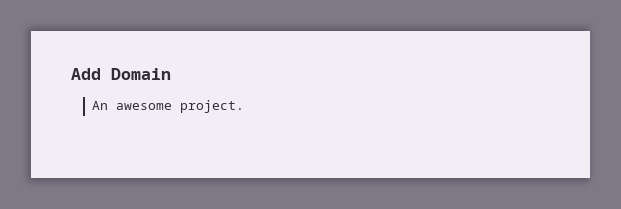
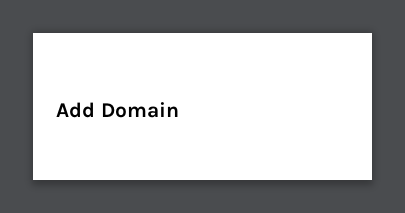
- An awesome project.

